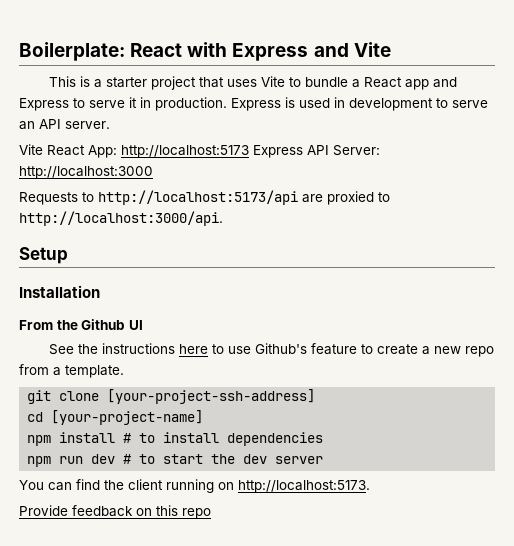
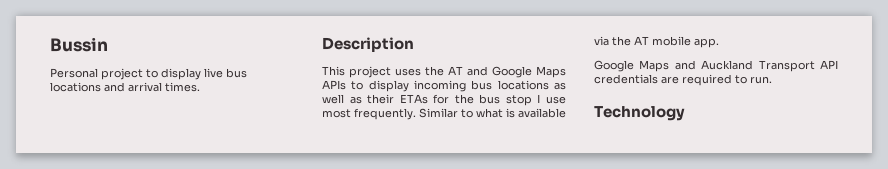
- Boilerplate: React with Express and Vite
- This is a starter project that uses Vite to bundle a React app and Express to serve it in production. Express is used in development to serve an API server.
- Vite React App: http://localhost:5173 Express API Server: http://localhost:3000
- Requests to http://localhost:5173/api are proxied to http://localhost:3000/api.
- Setup
- Installation
- From the Github UI
- See the instructions here to use Github's feature to create a new repo from a template.
- git clone [your-project-ssh-address]
- cd [your-project-name]
- npm install # to install dependencies
- npm run dev # to start the dev server
- You can find the client running on http://localhost:5173.
- Provide feedback on this repo
+ Bussin
+ Personal project to display live bus locations and arrival times.
+ Description
+ This project uses the AT and Google Maps APIs to display incoming bus locations as well as their ETAs for the bus stop I use most frequently. Similar to what is available via the AT mobile app.
+ Google Maps and Auckland Transport API credentials are required to run.
+ Technology

